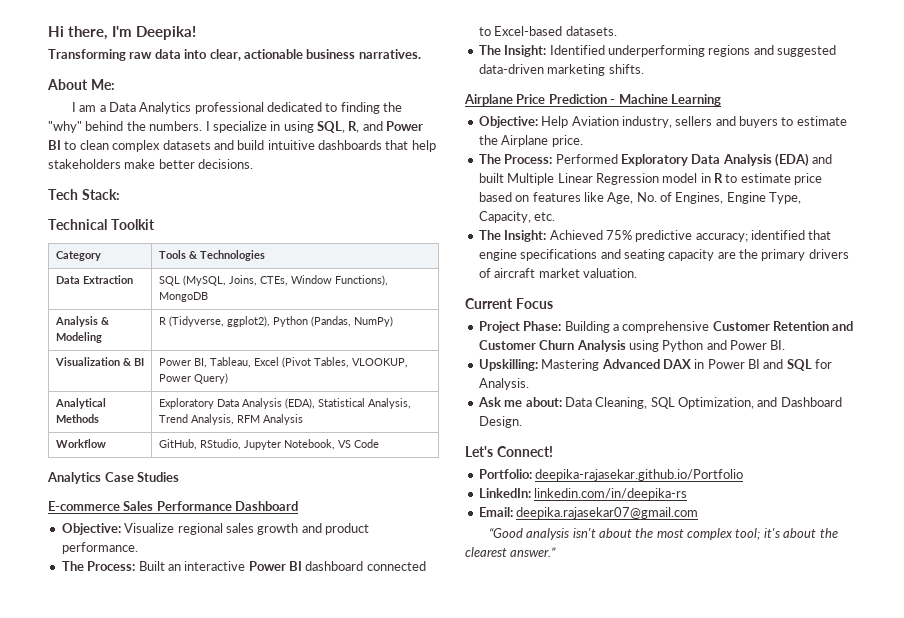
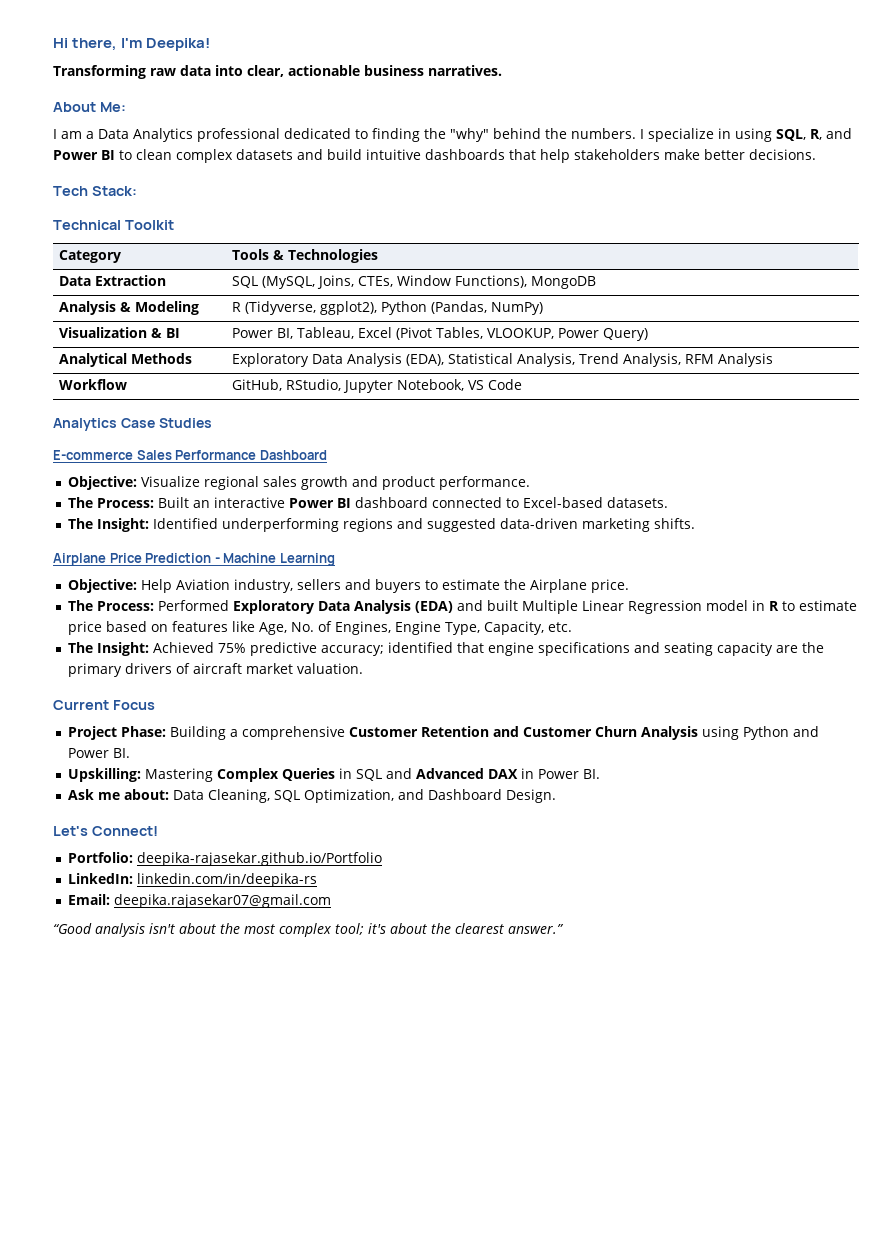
- Upskilling: Mastering Advanced DAX in Power BI and SQL for Analysis.
+ Upskilling: Mastering Complex Queries in SQL and Advanced DAX in Power BI.

